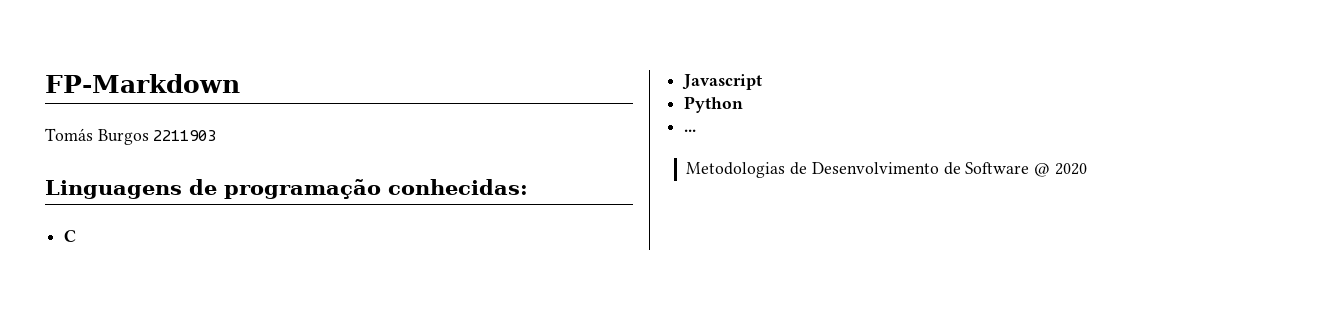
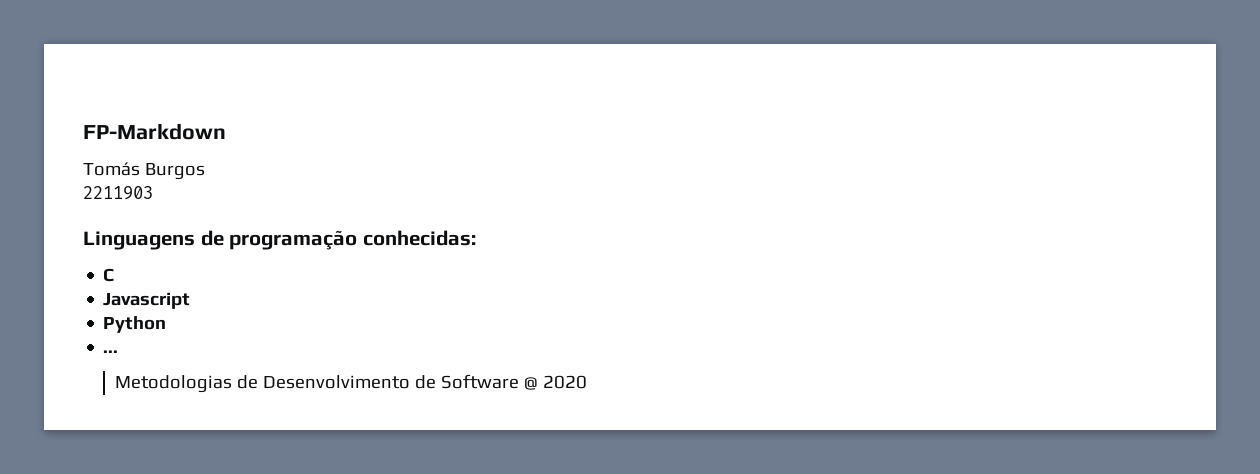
- Tomás Burgos 2211903
+ Tomás Burgos
+ 2211903

